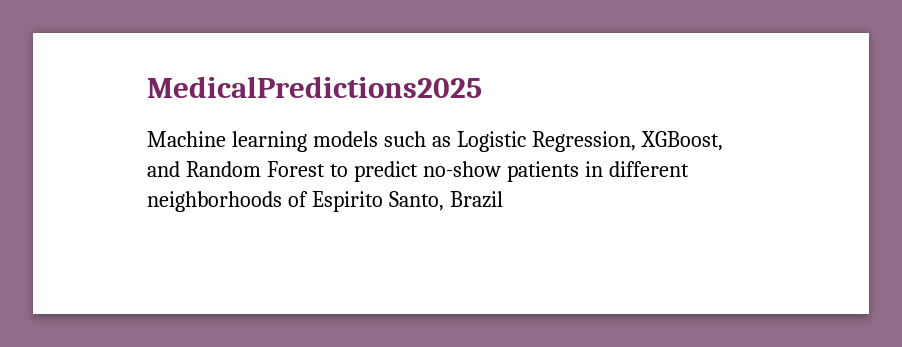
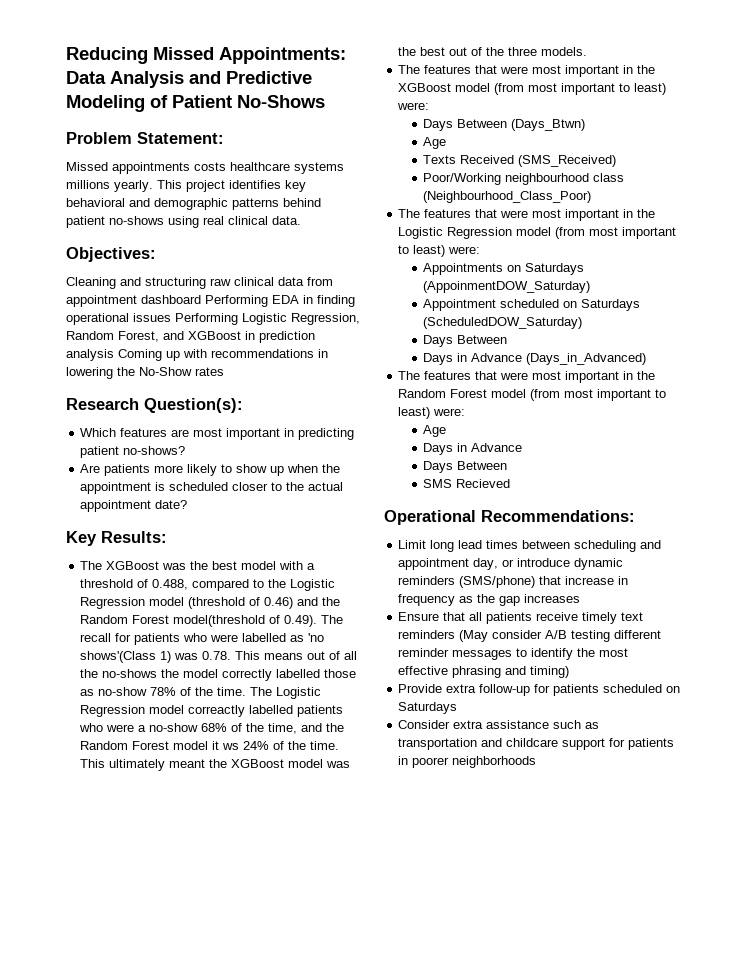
- MedicalPredictions2025
- Machine learning models such as Logistic Regression, XGBoost, and Random Forest to predict no-show patients in different neighborhoods of Espirito Santo, Brazil
+ Reducing Missed Appointments: Data Analysis and Predictive Modeling of Patient No-Shows
+ Problem Statement:
+ Missed appointments costs healthcare systems millions yearly. This project identifies key behavioral and demographic patterns behind patient no-shows using real clinical data.
+ Objectives:
+ Cleaning and structuring raw clinical data from appointment dashboard Performing EDA in finding operational issues Performing Logistic Regression, Random Forest, and XGBoost in prediction analysis Coming up with recommendations in lowering the No-Show rates
+ Research Question(s):
+ Which features are most important in predicting patient no-shows?
+ Are patients more likely to show up when the appointment is scheduled closer to the actual appointment date?
+ Key Results:
+ The XGBoost was the best model with a threshold of 0.488, compared to the Logistic Regression model (threshold of 0.46) and the Random Forest model(threshold of 0.49). The recall for patients who were labelled as 'no shows'(Class 1) was 0.78. This means out of all the no-shows the model correctly labelled those as no-show 78% of the time. The Logistic Regression model correactly labelled patients who were a no-show 68% of the time, and the Random Forest model it ws 24% of the time. This ultimately meant the XGBoost model was the best out of the three models.
+ The features that were most important in the XGBoost model (from most important to least) were:
+ Days Between (Days_Btwn)
+ Age
+ Texts Received (SMS_Received)
+ Poor/Working neighbourhood class (Neighbourhood_Class_Poor)
+ The features that were most important in the Logistic Regression model (from most important to least) were:
+ Appointments on Saturdays (AppoinmentDOW_Saturday)
+ Appointment scheduled on Saturdays (ScheduledDOW_Saturday)
+ Days Between
+ Days in Advance (Days_in_Advanced)
+ The features that were most important in the Random Forest model (from most important to least) were:
+ Age
+ Days in Advance
+ Days Between
+ SMS Recieved
+ Operational Recommendations:
+ Limit long lead times between scheduling and appointment day, or introduce dynamic reminders (SMS/phone) that increase in frequency as the gap increases
+ Ensure that all patients receive timely text reminders (May consider A/B testing different reminder messages to identify the most effective phrasing and timing)
+ Provide extra follow-up for patients scheduled on Saturdays
+ Consider extra assistance such as transportation and childcare support for patients in poorer neighborhoods

